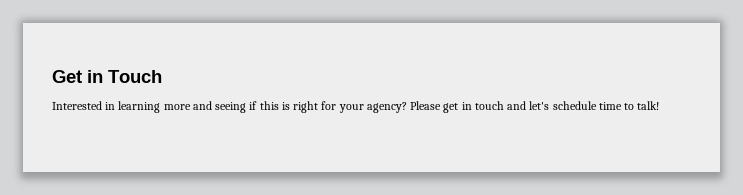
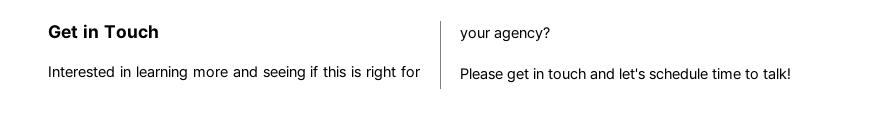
- Interested in learning more and seeing if this is right for your agency? Please get in touch and let's schedule time to talk!
+ Interested in learning more and seeing if this is right for your agency?
+ Please get in touch and let's schedule time to talk!

